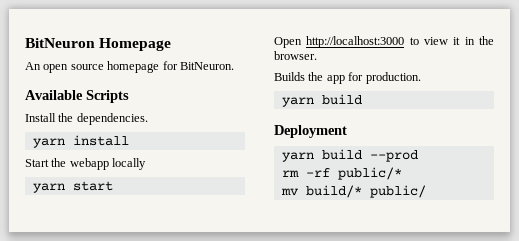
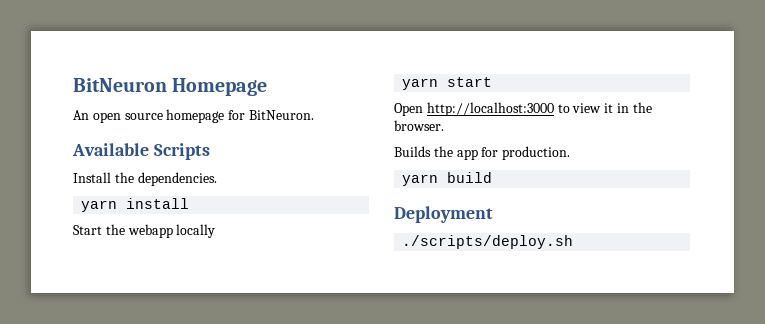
- yarn build --prod
- rm -rf public/*
- mv build/* public/
+ ./scripts/deploy.sh

